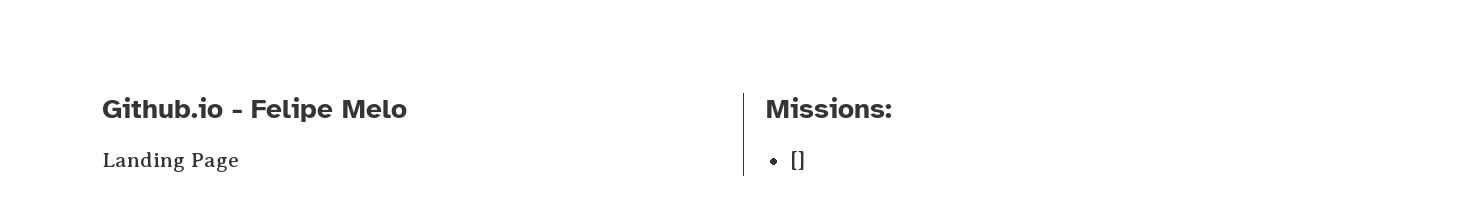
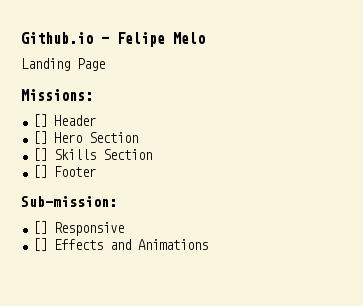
- []
+ [] Header
+ [] Hero Section
+ [] Skills Section
+ [] Footer
+ Sub-mission:
+ [] Responsive
+ [] Effects and Animations

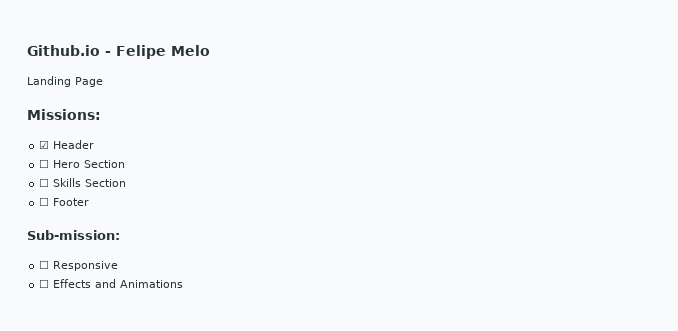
- [] Header
+ ☑ Header
- [] Hero Section
+ ☐ Hero Section
- [] Skills Section
+ ☐ Skills Section
- [] Footer
+ ☐ Footer
- [] Responsive
+ ☐ Responsive
- [] Effects and Animations
+ ☐ Effects and Animations

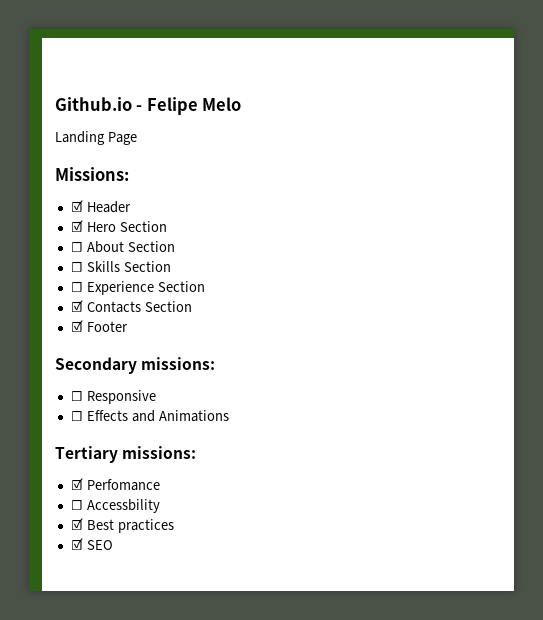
- ☐ Hero Section
+ ☑ Hero Section
+ ☐ About Section
- ☐ Footer
+ ☐ Experience Section
+ ☑ Contacts Section
+ ☑ Footer
- Sub-mission:
+ Secondary missions:
+ Tertiary missions:
+ ☑ Perfomance
+ ☐ Accessbility
+ ☑ Best practices
+ ☑ SEO

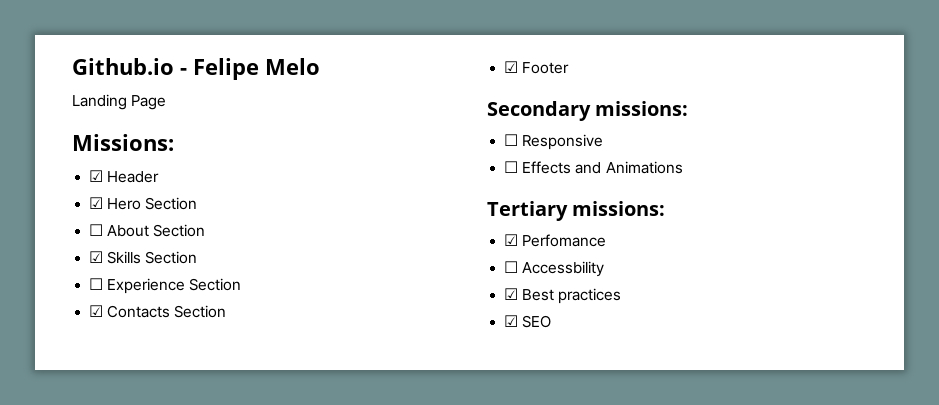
- ☐ Skills Section
+ ☑ Skills Section

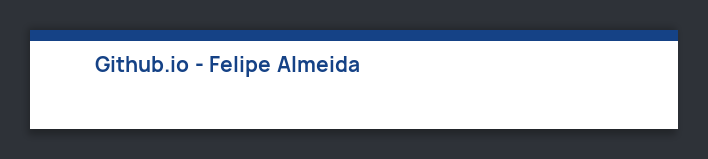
- Github.io - Felipe Melo
- Landing Page
- Missions:
- ☑ Header
- ☑ Hero Section
- ☐ About Section
- ☑ Skills Section
- ☐ Experience Section
- ☑ Contacts Section
- ☑ Footer
- Secondary missions:
- ☐ Responsive
- ☐ Effects and Animations
- Tertiary missions:
- ☑ Perfomance
- ☐ Accessbility
- ☑ Best practices
- ☑ SEO
+ Github.io - Felipe Almeida

